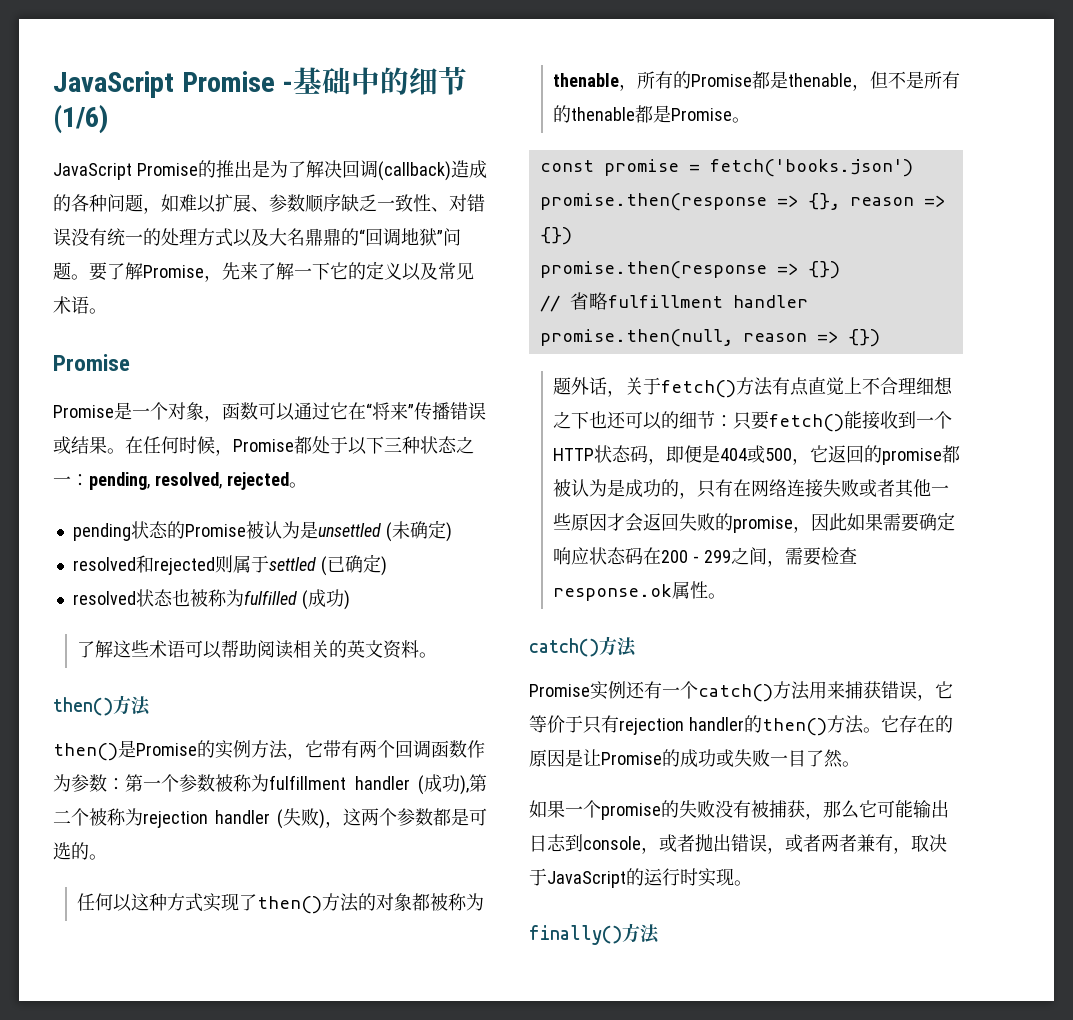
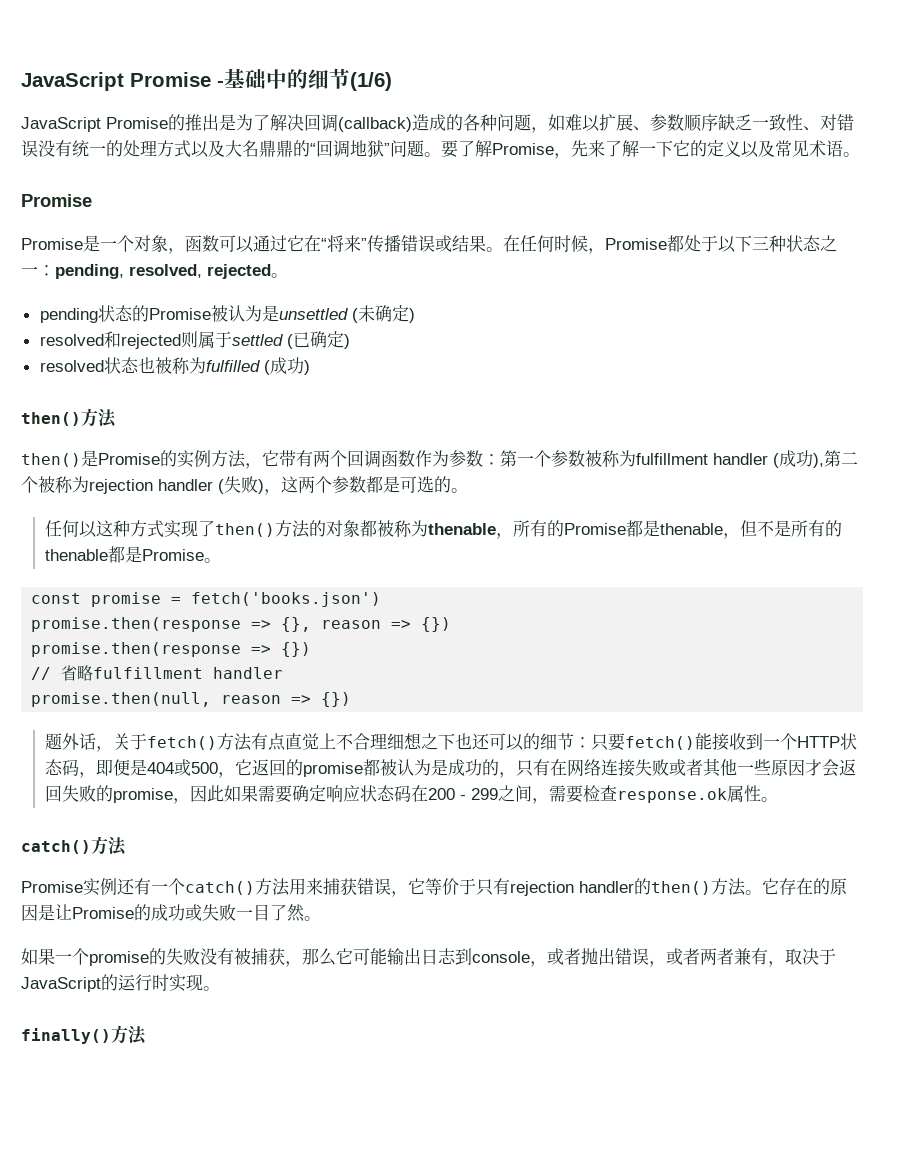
- 了解这些术语可以帮助阅读相关的英文资料。

